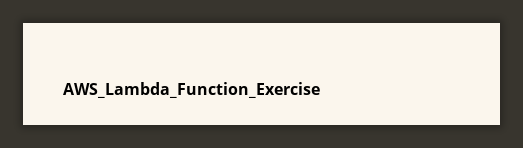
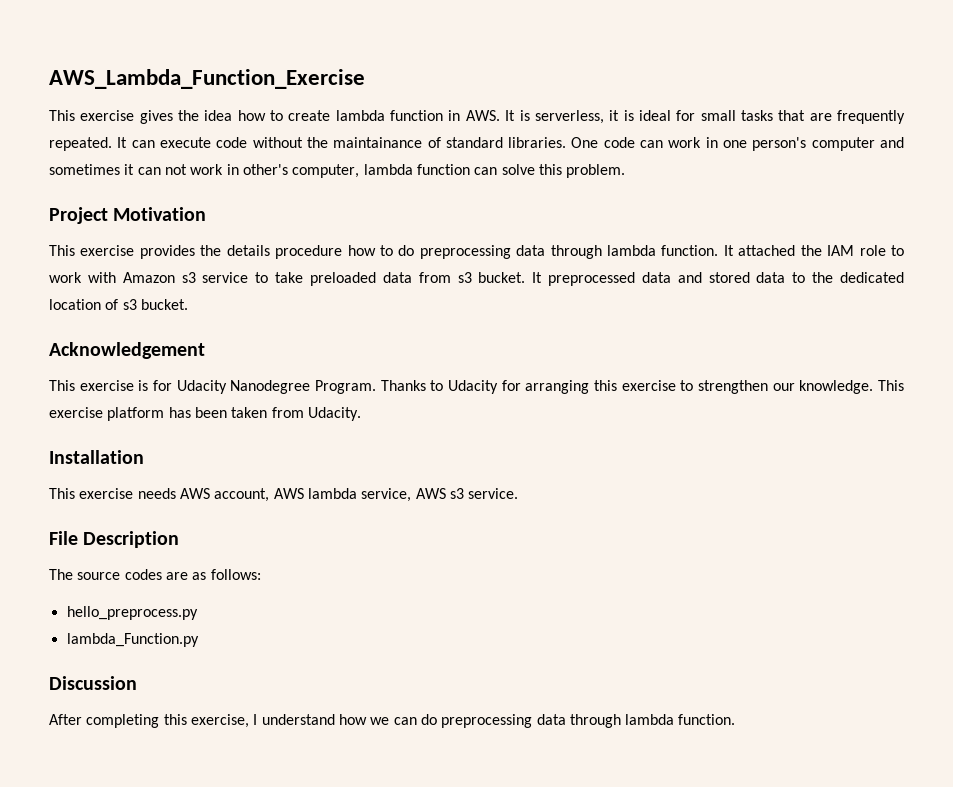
+ This exercise gives the idea how to create lambda function in AWS. It is serverless, it is ideal for small tasks that are frequently repeated. It can execute code without the maintainance of standard libraries. One code can work in one person's computer and sometimes it can not work in other's computer, lambda function can solve this problem.
+ Project Motivation
+ This exercise provides the details procedure how to do preprocessing data through lambda function. It attached the IAM role to work with Amazon s3 service to take preloaded data from s3 bucket. It preprocessed data and stored data to the dedicated location of s3 bucket.
+ Acknowledgement
+ This exercise is for Udacity Nanodegree Program. Thanks to Udacity for arranging this exercise to strengthen our knowledge. This exercise platform has been taken from Udacity.
+ Installation
+ This exercise needs AWS account, AWS lambda service, AWS s3 service.
+ File Description
+ The source codes are as follows:
+ hello_preprocess.py
+ lambda_Function.py
+ Discussion
+ After completing this exercise, I understand how we can do preprocessing data through lambda function.

